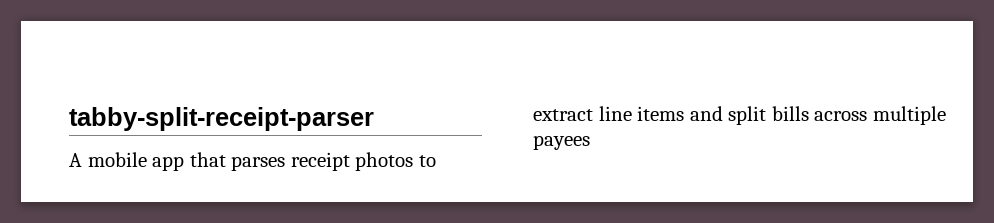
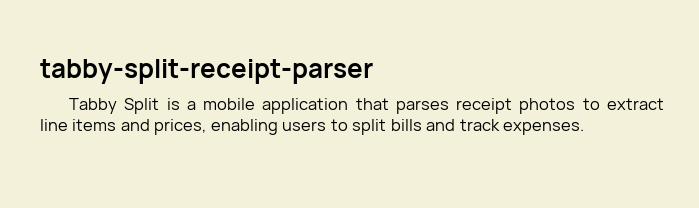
- A mobile app that parses receipt photos to extract line items and split bills across multiple payees
+ Tabby Split is a mobile application that parses receipt photos to extract line items and prices, enabling users to split bills and track expenses.

